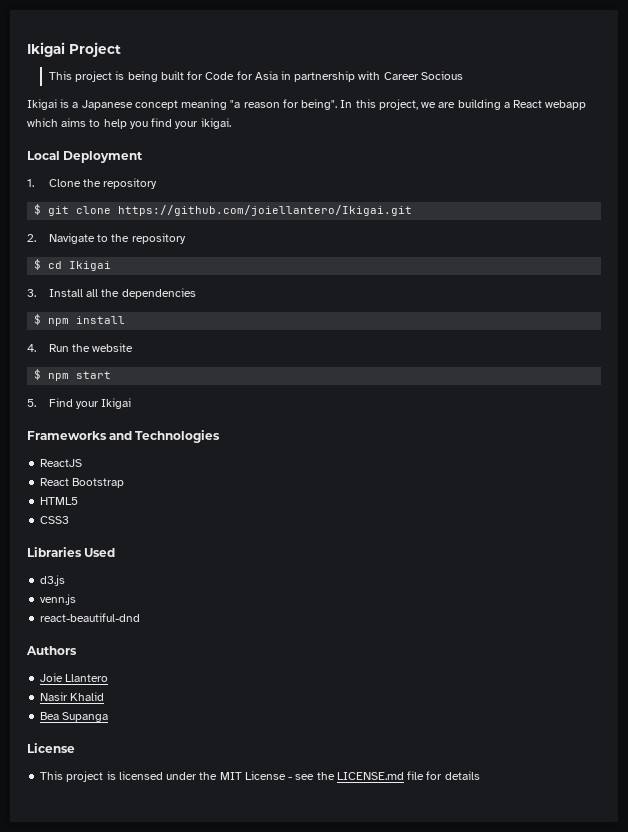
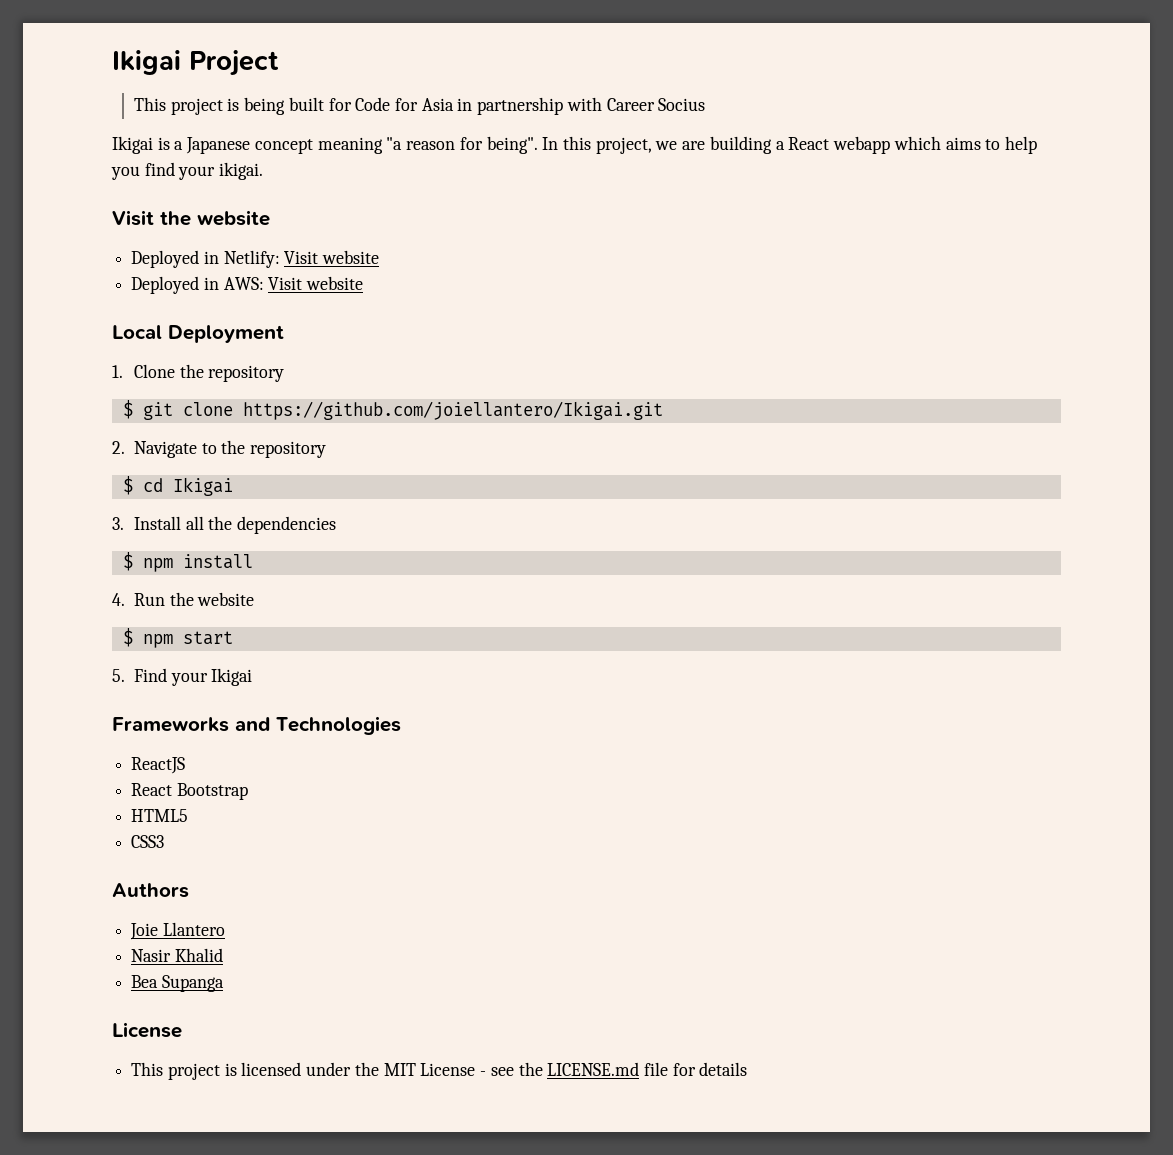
- This project is being built for Code for Asia in partnership with Career Socious
+ This project is being built for Code for Asia in partnership with Career Socius
+ Visit the website
+ Deployed in Netlify: Visit website
+ Deployed in AWS: Visit website
- Libraries Used
- d3.js
- venn.js
- react-beautiful-dnd

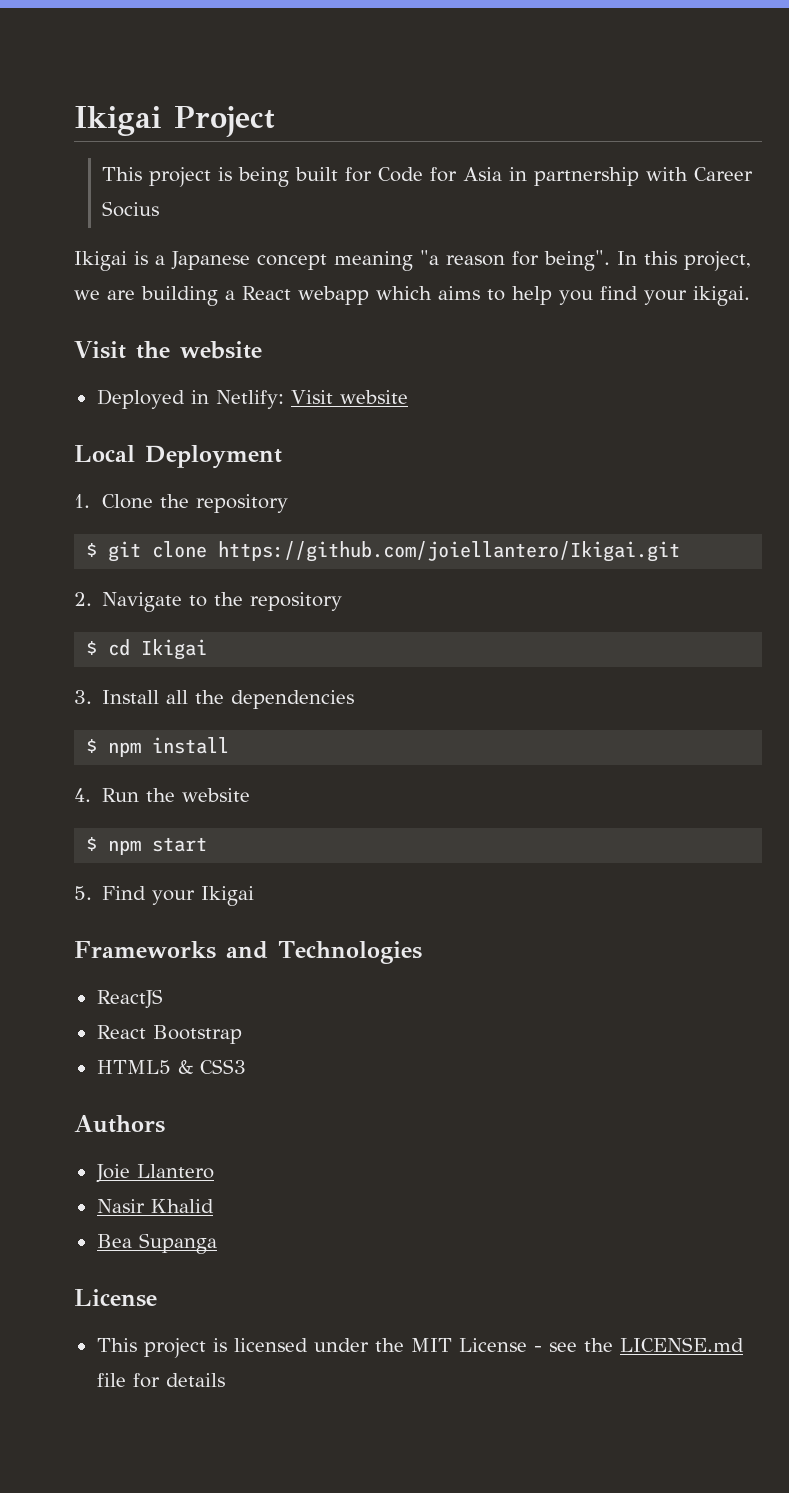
- Deployed in AWS: Visit website
- HTML5
- CSS3
+ HTML5 & CSS3

